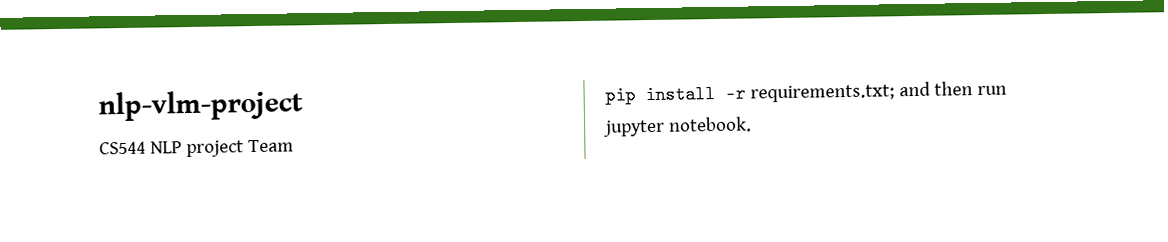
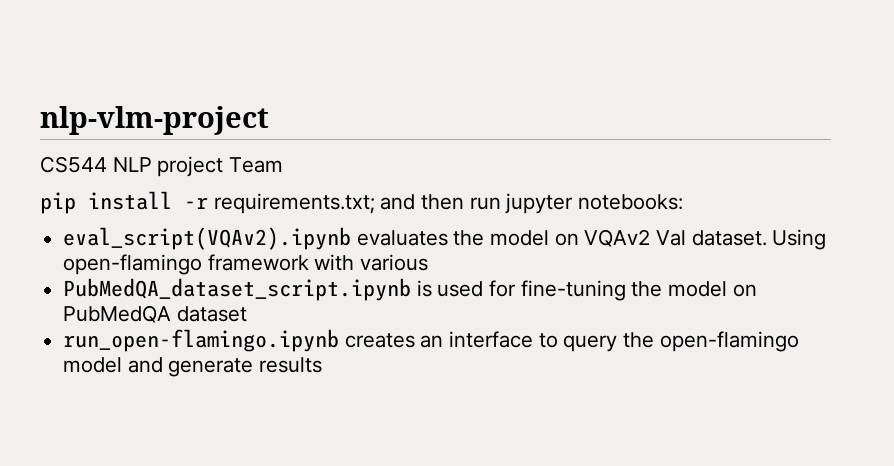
- pip install -r requirements.txt; and then run jupyter notebook.
+ pip install -r requirements.txt; and then run jupyter notebooks:
+ eval_script(VQAv2).ipynb evaluates the model on VQAv2 Val dataset. Using open-flamingo framework with various
+ PubMedQA_dataset_script.ipynb is used for fine-tuning the model on PubMedQA dataset
+ run_open-flamingo.ipynb creates an interface to query the open-flamingo model and generate results

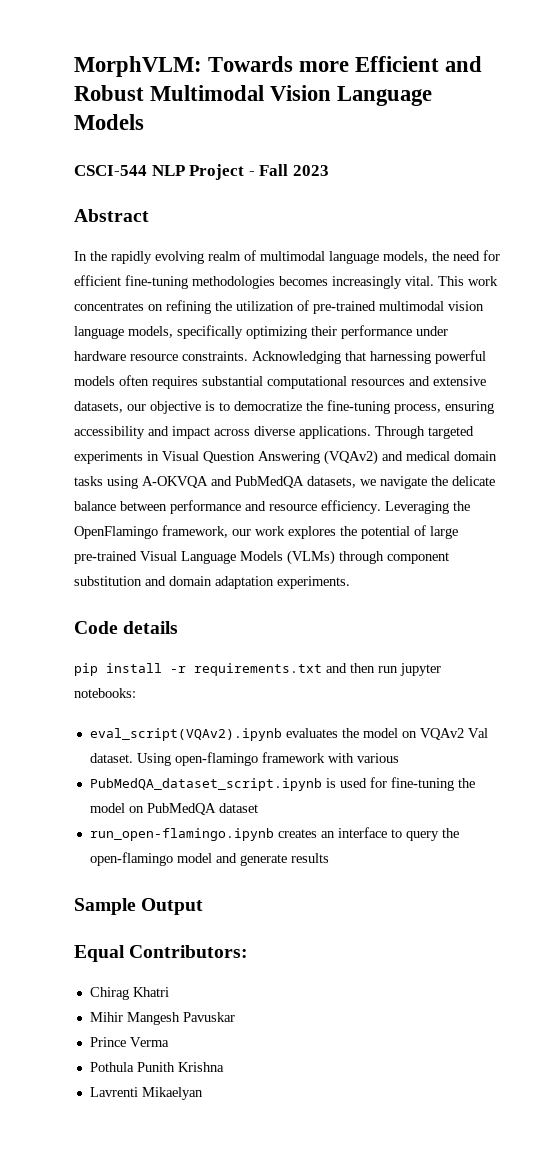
- nlp-vlm-project
- CS544 NLP project Team
+ MorphVLM: Towards more Efficient and Robust Multimodal Vision Language Models
+ CSCI-544 NLP Project - Fall 2023
+ Abstract
+ In the rapidly evolving realm of multimodal language models, the need for efficient fine-tuning methodologies becomes increasingly vital. This work concentrates on refining the utilization of pre-trained multimodal vision language models, specifically optimizing their performance under hardware resource constraints. Acknowledging that harnessing powerful models often requires substantial computational resources and extensive datasets, our objective is to democratize the fine-tuning process, ensuring accessibility and impact across diverse applications. Through targeted experiments in Visual Question Answering (VQAv2) and medical domain tasks using A-OKVQA and PubMedQA datasets, we navigate the delicate balance between performance and resource efficiency. Leveraging the OpenFlamingo framework, our work explores the potential of large pre-trained Visual Language Models (VLMs) through component substitution and domain adaptation experiments.
+ Code details
- pip install -r requirements.txt; and then run jupyter notebooks:
+ pip install -r requirements.txt and then run jupyter notebooks:
+ Sample Output
+ Equal Contributors:
+ Chirag Khatri
+ Mihir Mangesh Pavuskar
+ Prince Verma
+ Pothula Punith Krishna
+ Lavrenti Mikaelyan

